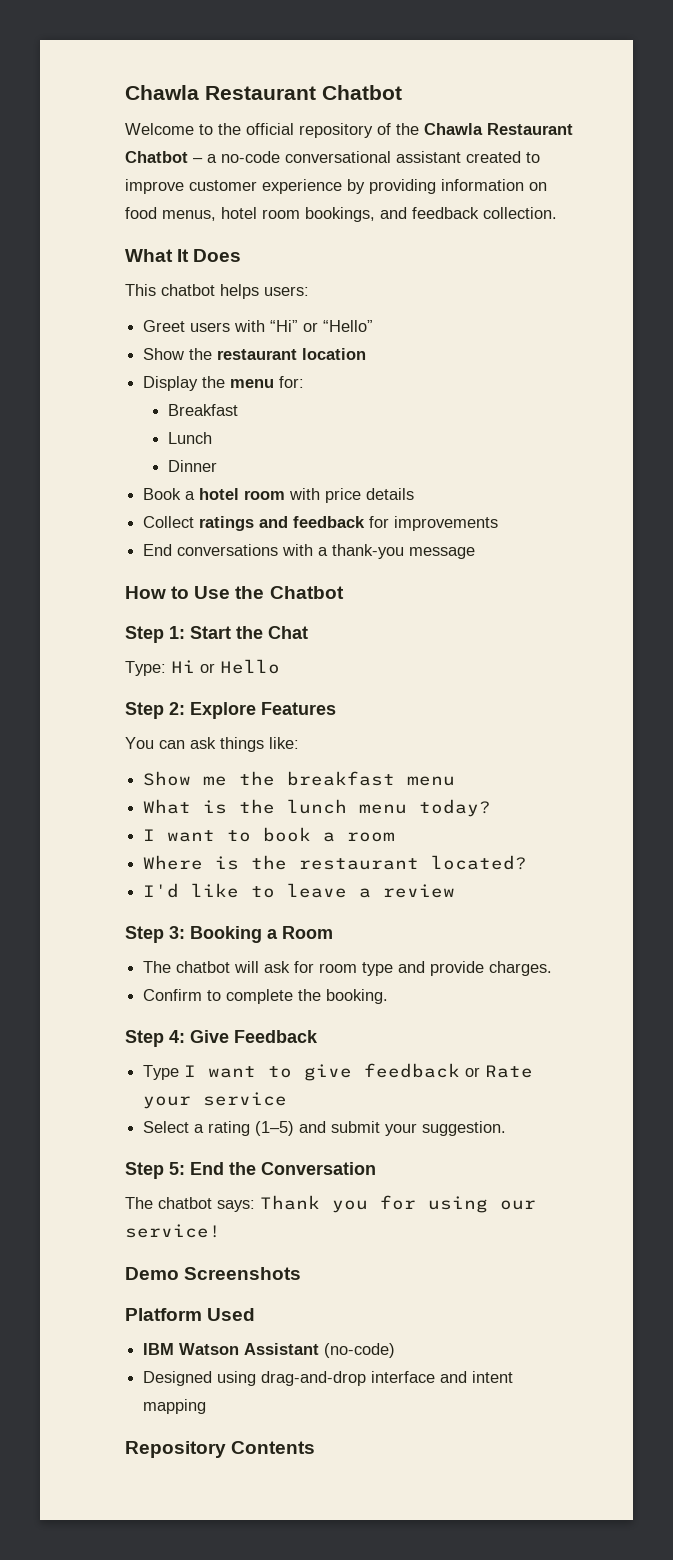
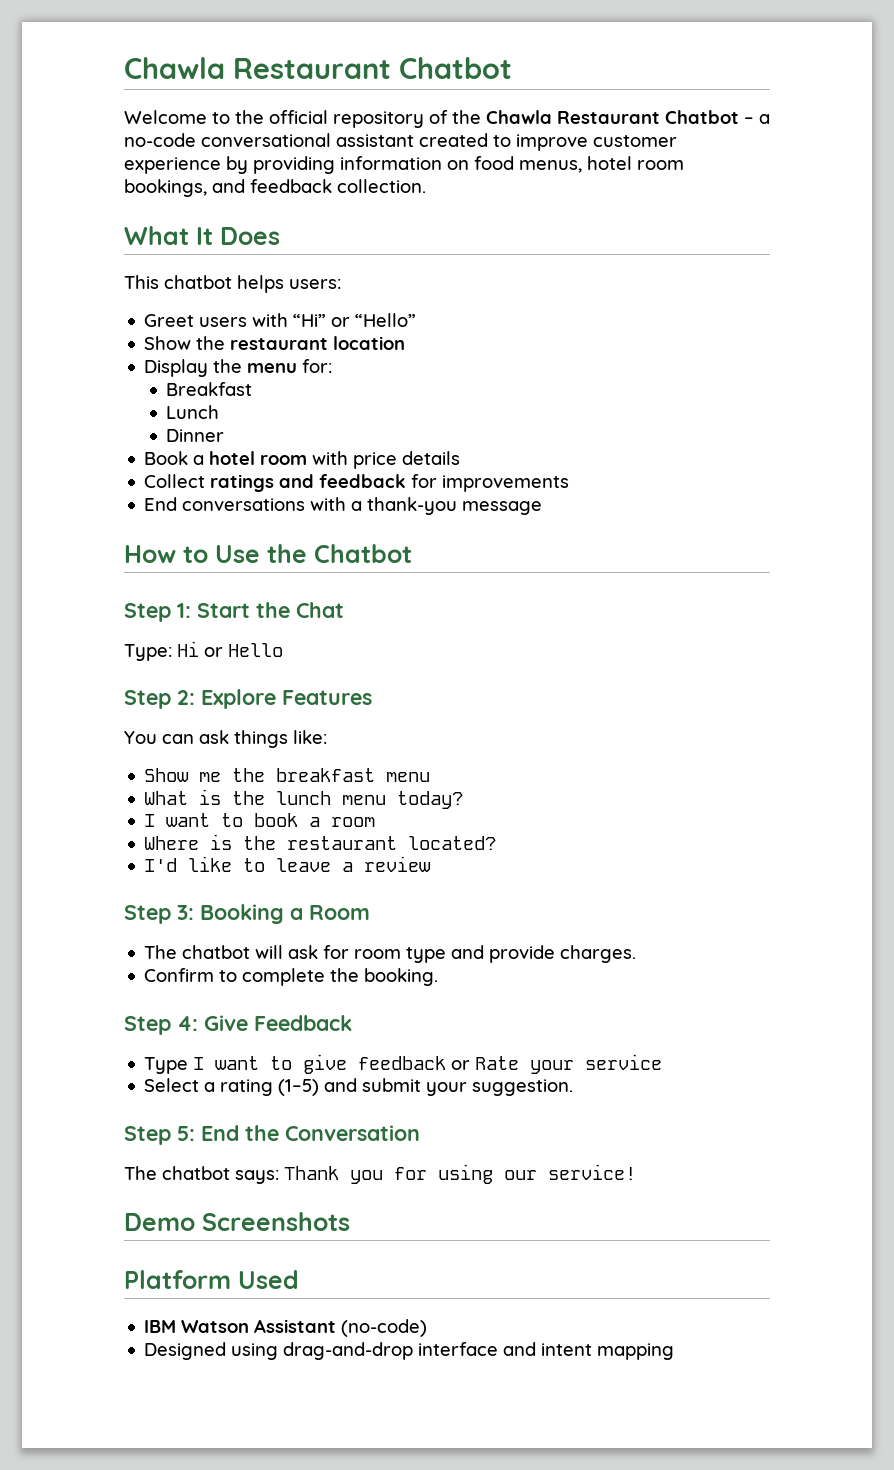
- Repository Contents

